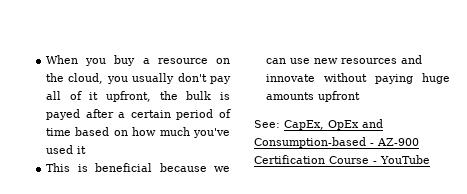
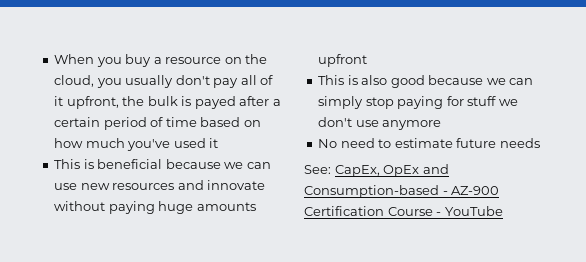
+ This is also good because we can simply stop paying for stuff we don't use anymore
+ No need to estimate future needs

